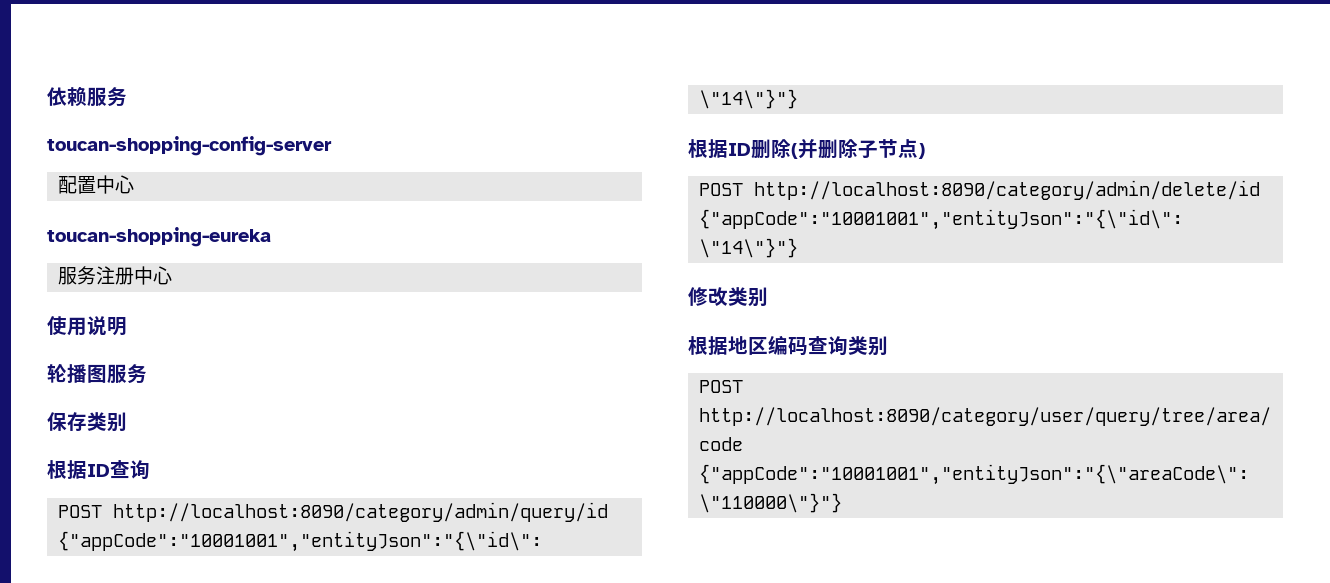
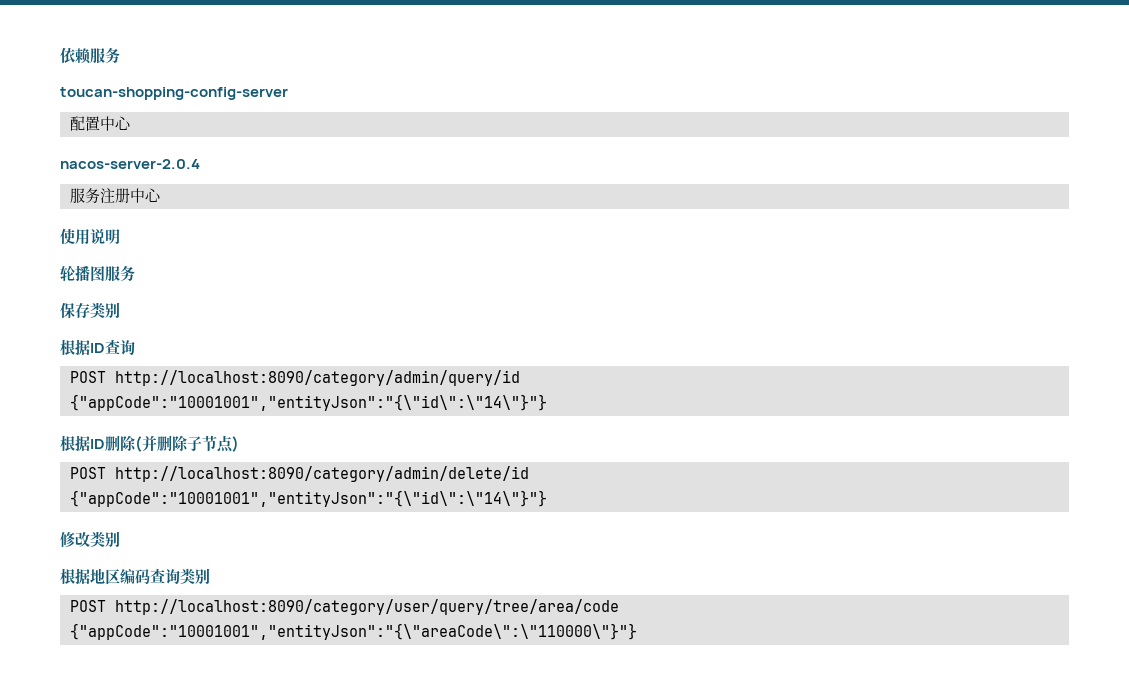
- toucan-shopping-eureka
+ nacos-server-2.0.4

